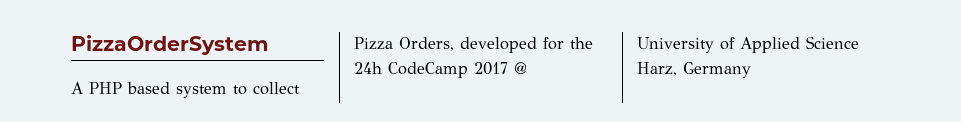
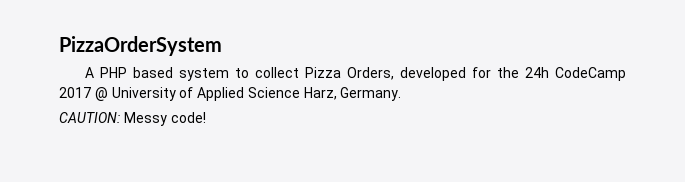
- A PHP based system to collect Pizza Orders, developed for the 24h CodeCamp 2017 @ University of Applied Science Harz, Germany
+ A PHP based system to collect Pizza Orders, developed for the 24h CodeCamp 2017 @ University of Applied Science Harz, Germany.
+ CAUTION: Messy code!

